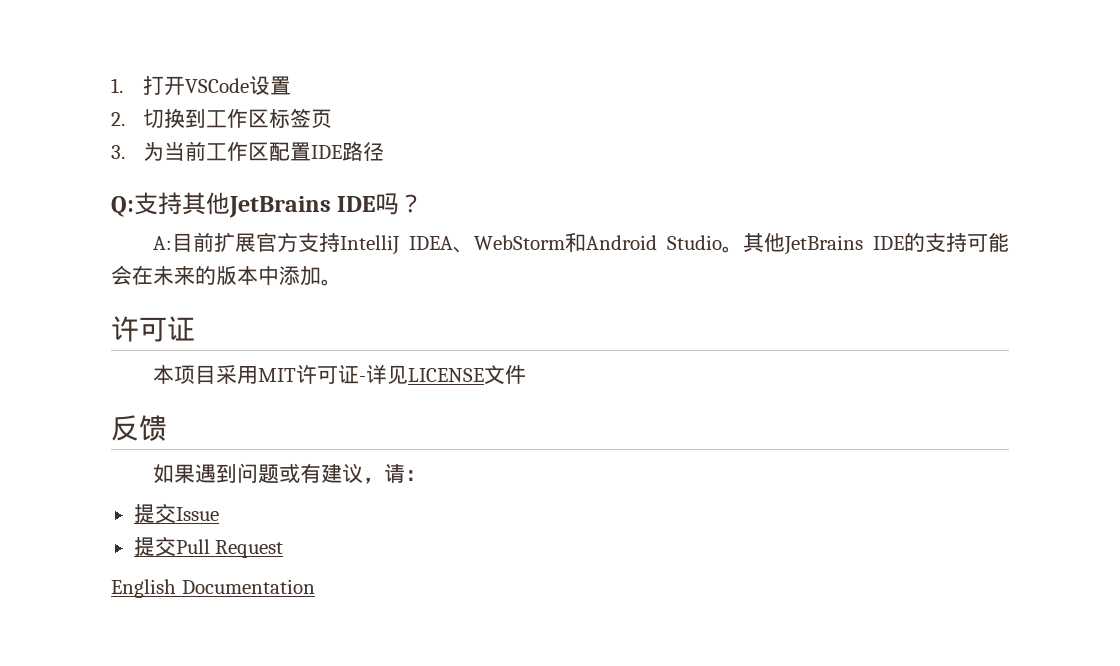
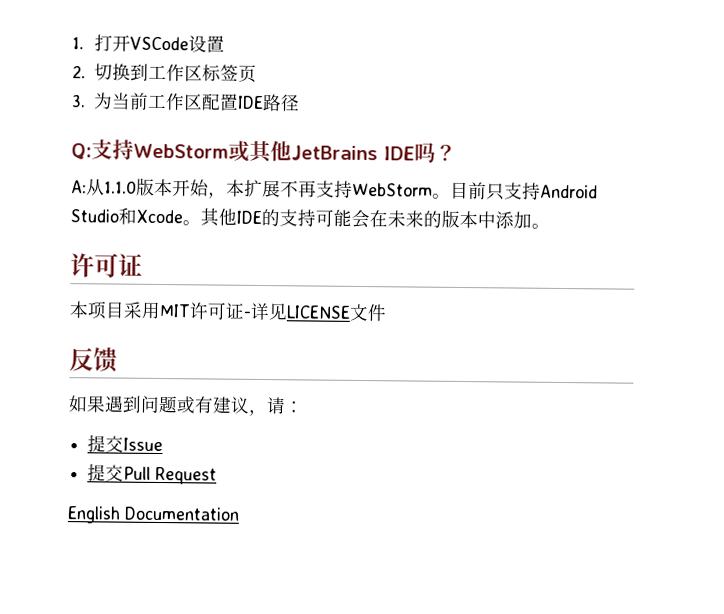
- Q:支持其他JetBrains IDE吗？
+ Q:支持WebStorm或其他JetBrains IDE吗？
- A:目前扩展官方支持IntelliJ IDEA、WebStorm和Android Studio。其他JetBrains IDE的支持可能会在未来的版本中添加。
+ A:从1.1.0版本开始，本扩展不再支持WebStorm。目前只支持Android Studio和Xcode。其他IDE的支持可能会在未来的版本中添加。

